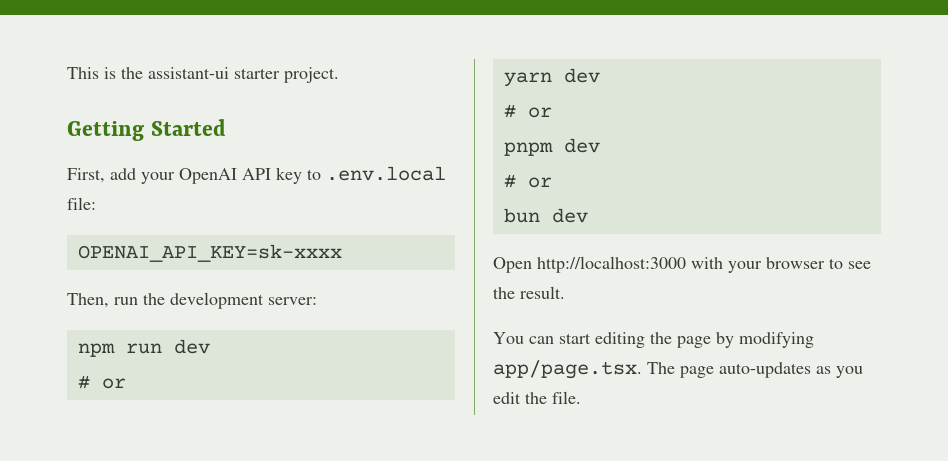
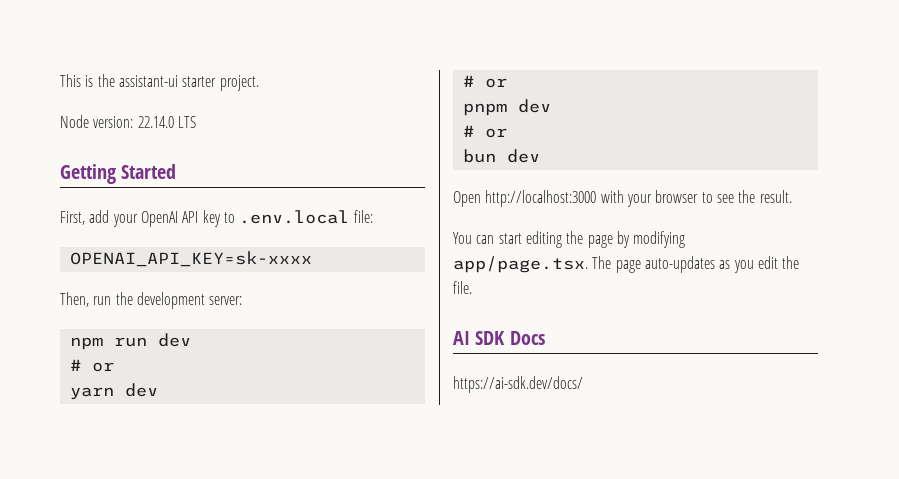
+ Node version: 22.14.0 LTS
+ AI SDK Docs
+ https://ai-sdk.dev/docs/

